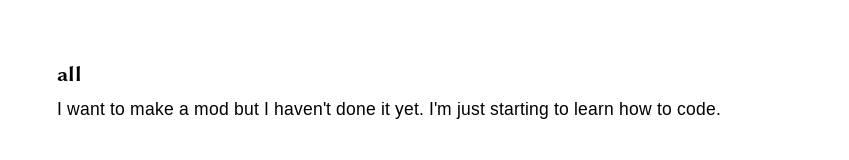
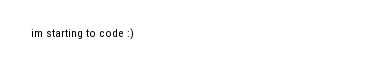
- all
- I want to make a mod but I haven't done it yet. I'm just starting to learn how to code.
+ im starting to code :)

